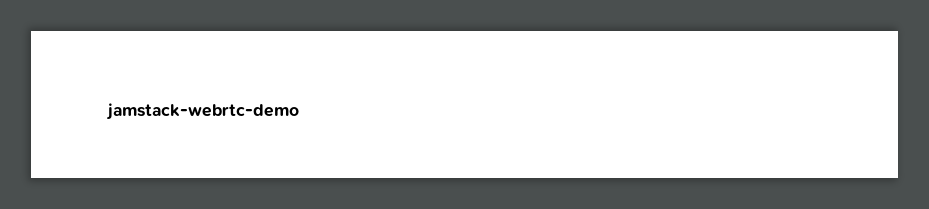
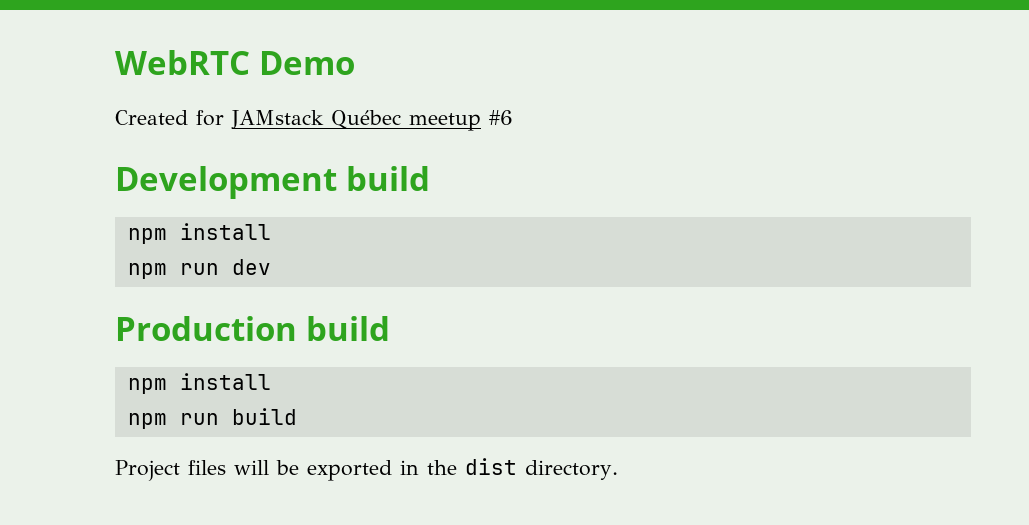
- jamstack-webrtc-demo
+ WebRTC Demo
+ Created for JAMstack Québec meetup #6
+ Development build
+ npm install
+ npm run dev
+ Production build
+ npm install
+ npm run build
+ Project files will be exported in the dist directory.

